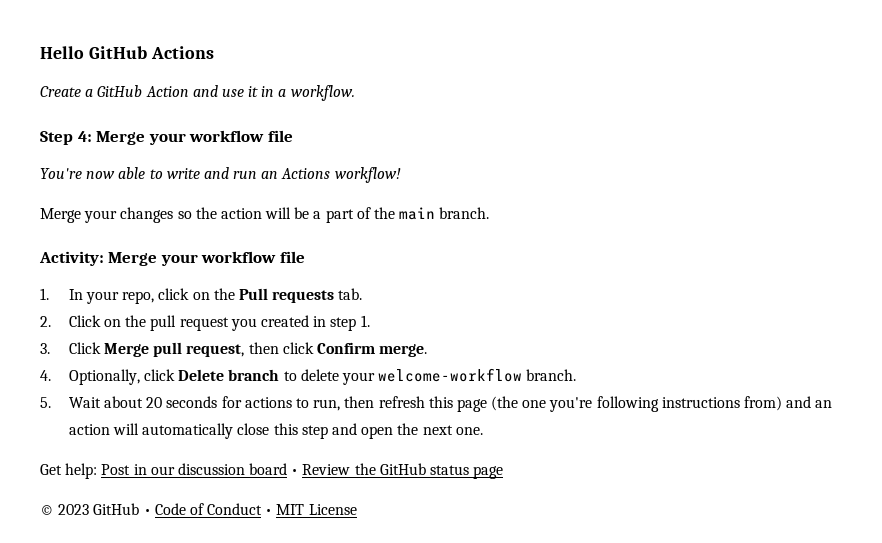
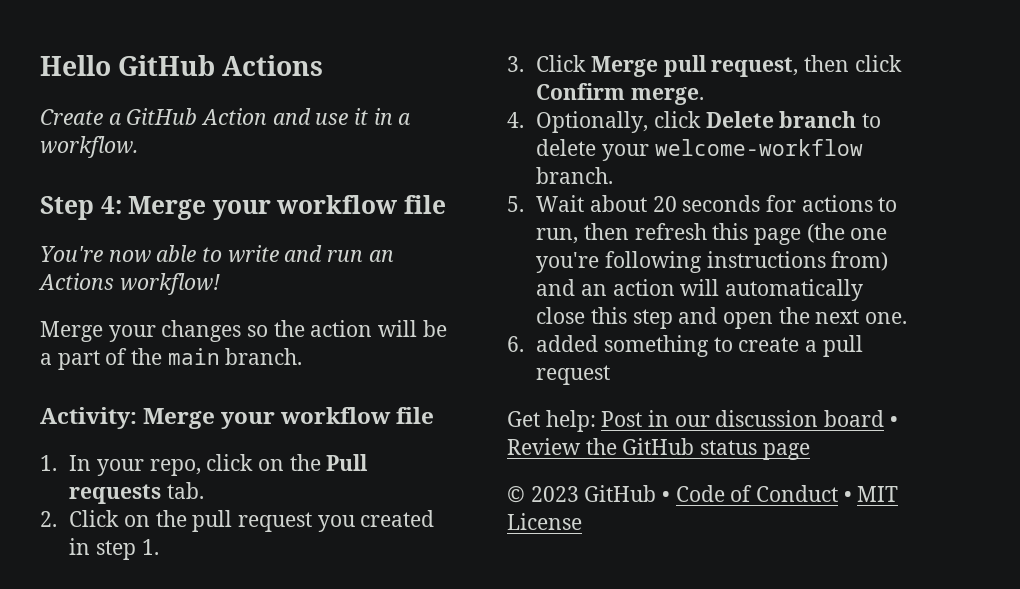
+ 6. added something to create a pull request

